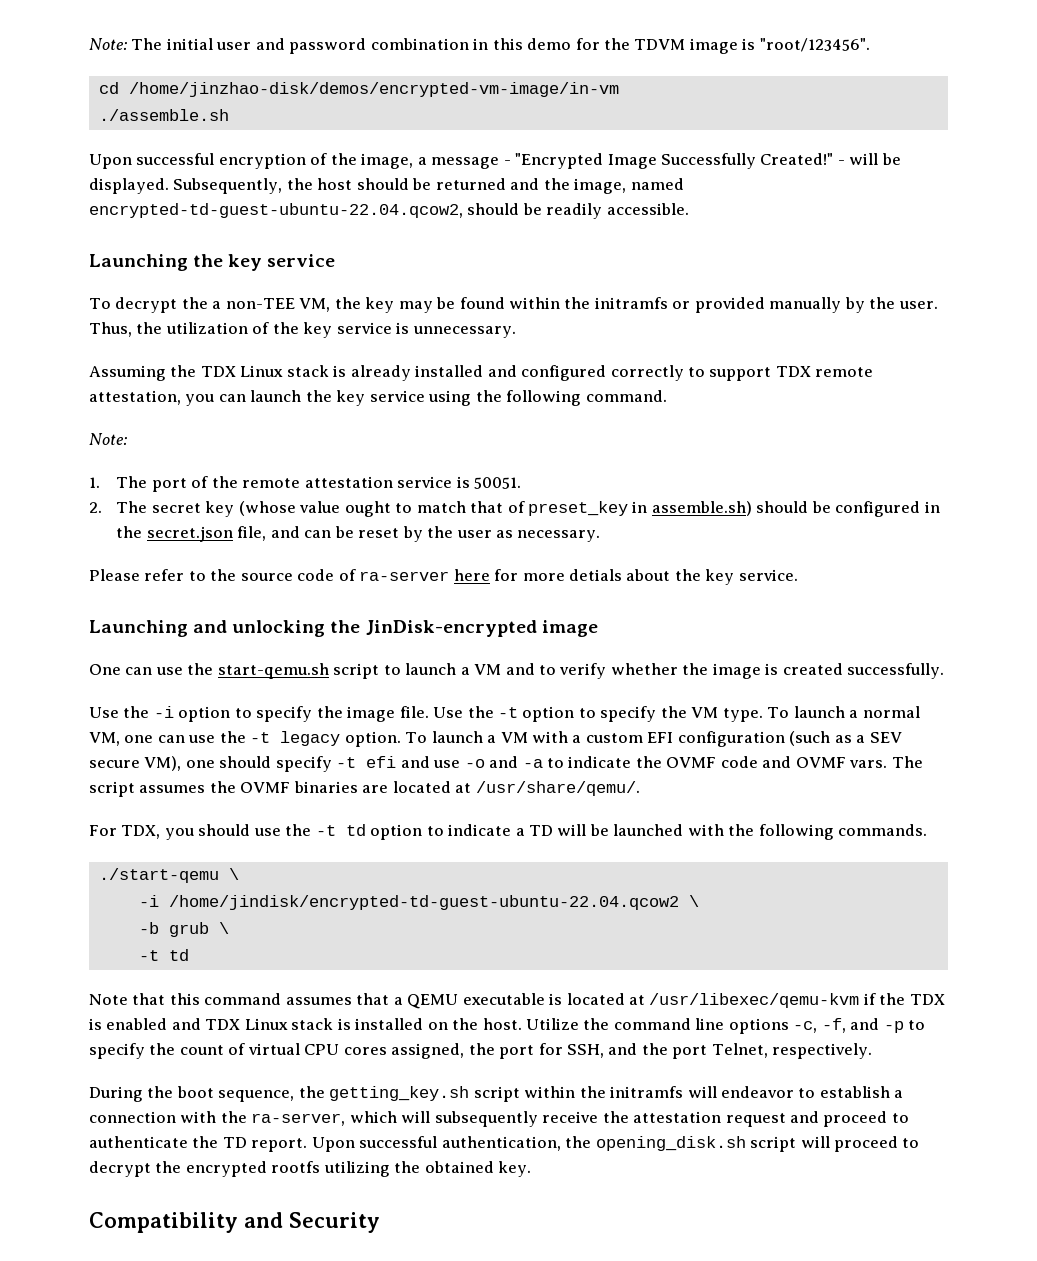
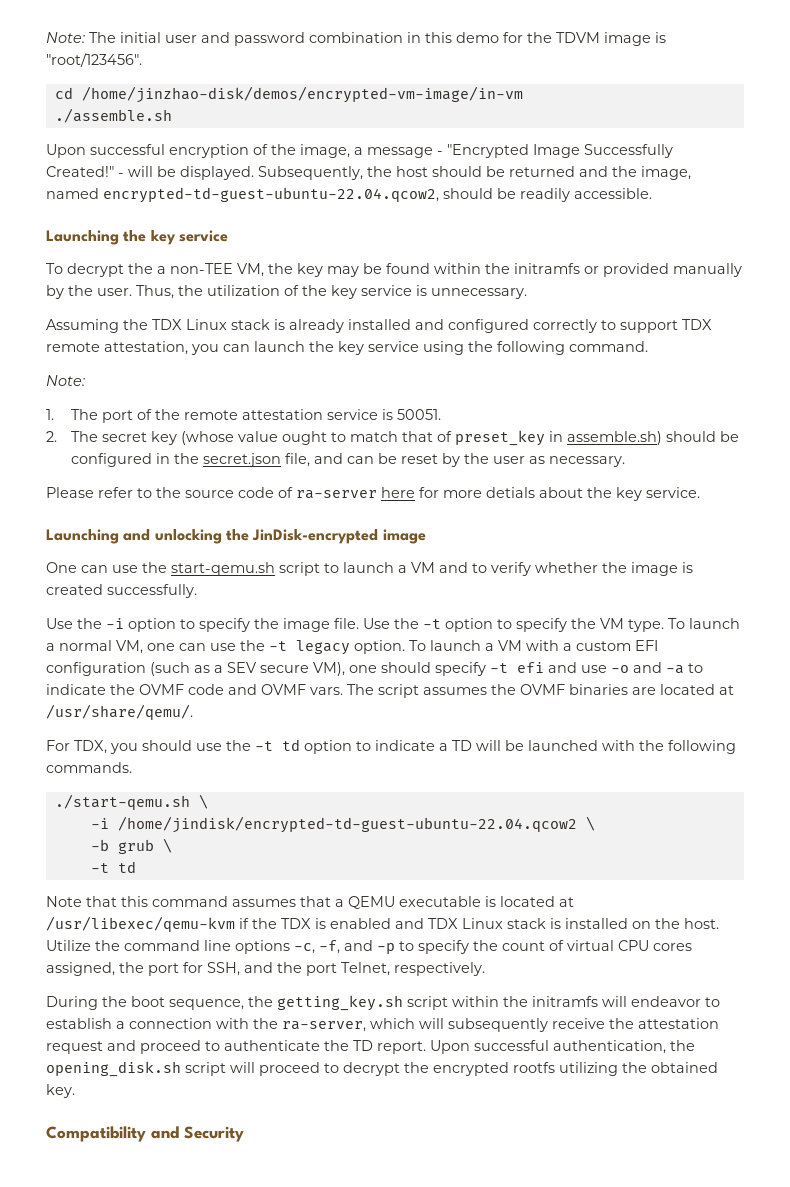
- ./start-qemu \
+ ./start-qemu.sh \

